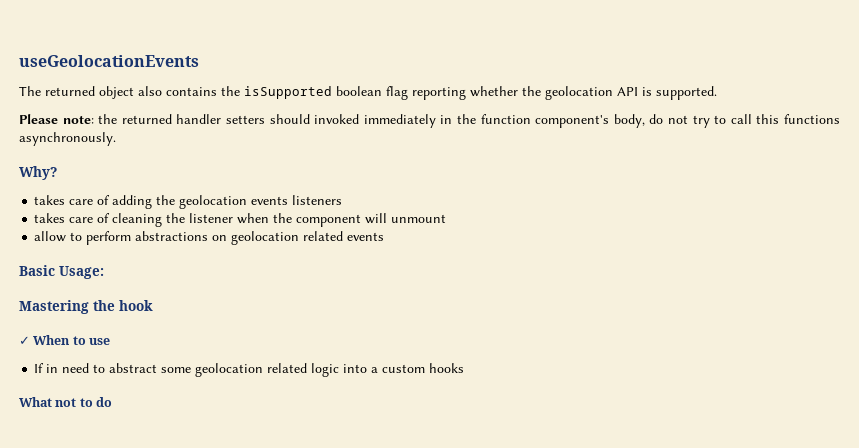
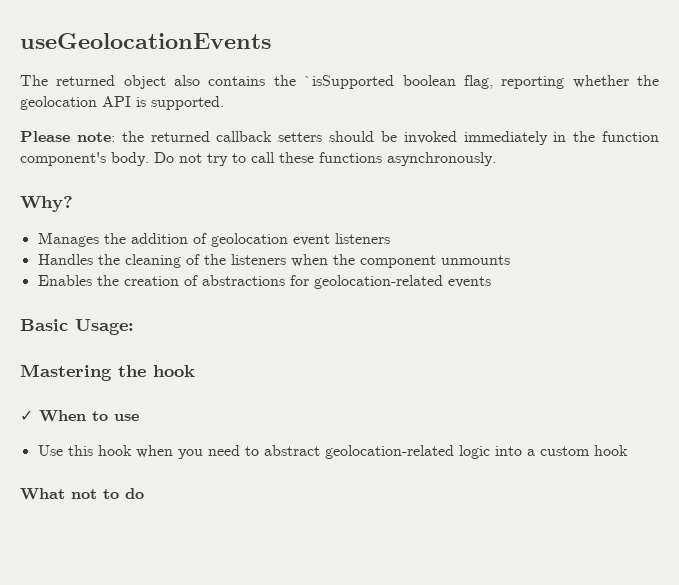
- The returned object also contains the isSupported boolean flag reporting whether the geolocation API is supported.
+ The returned object also contains the `isSupported boolean flag, reporting whether the geolocation API is supported.
- Please note: the returned handler setters should invoked immediately in the function component's body, do not try to call this functions asynchronously.
+ Please note: the returned callback setters should be invoked immediately in the function component's body. Do not try to call these functions asynchronously.
- takes care of adding the geolocation events listeners
- takes care of cleaning the listener when the component will unmount
- allow to perform abstractions on geolocation related events
+ Manages the addition of geolocation event listeners
+ Handles the cleaning of the listeners when the component unmounts
+ Enables the creation of abstractions for geolocation-related events
- If in need to abstract some geolocation related logic into a custom hooks
+ Use this hook when you need to abstract geolocation-related logic into a custom hook

